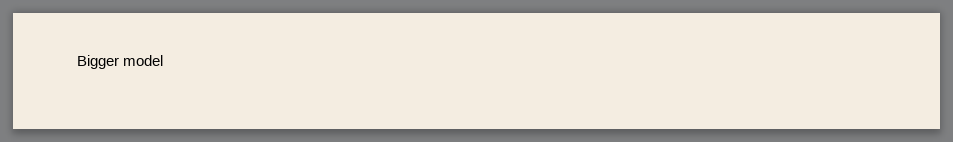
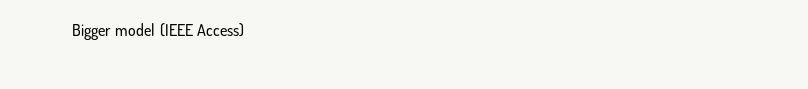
- Bigger model
+ Bigger model (IEEE Access)

